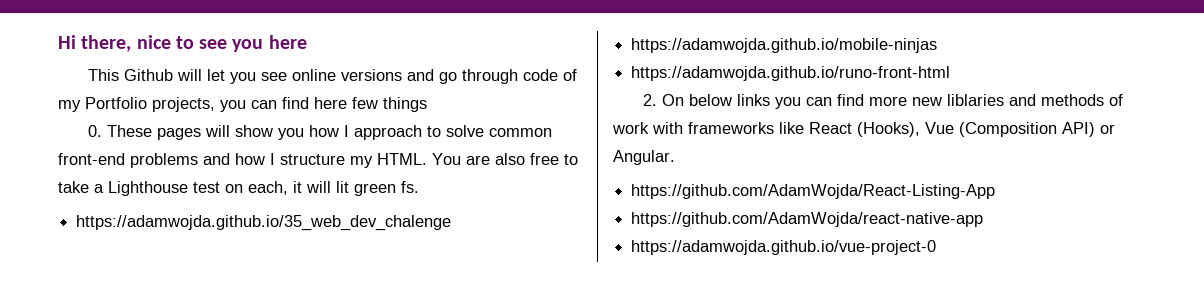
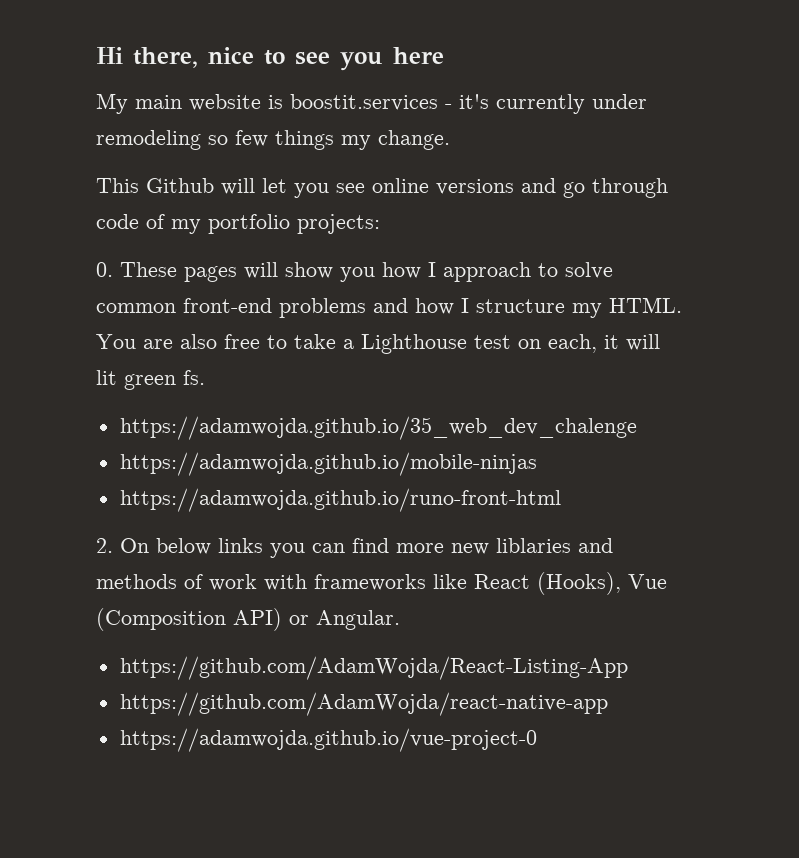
+ My main website is boostit.services - it's currently under remodeling so few things my change.
- This Github will let you see online versions and go through code of my Portfolio projects, you can find here few things
+ This Github will let you see online versions and go through code of my portfolio projects:

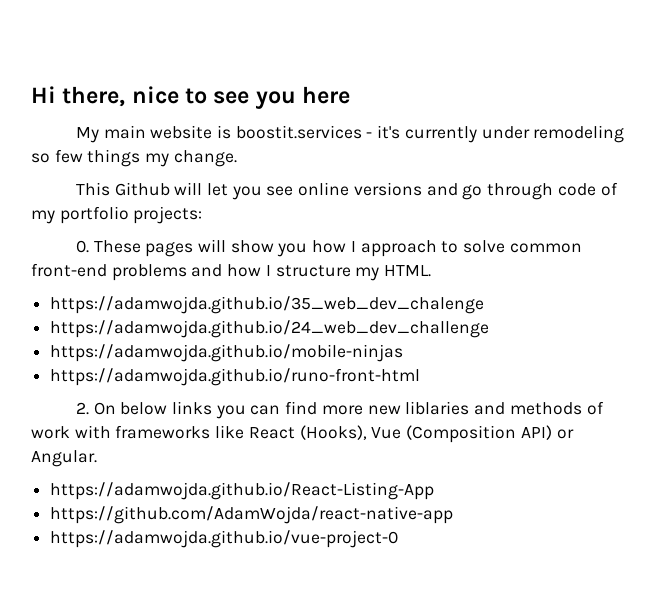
- You are also free to take a Lighthouse test on each, it will lit green fs.
+ https://adamwojda.github.io/24_web_dev_challenge
- https://github.com/AdamWojda/React-Listing-App
+ https://adamwojda.github.io/React-Listing-App

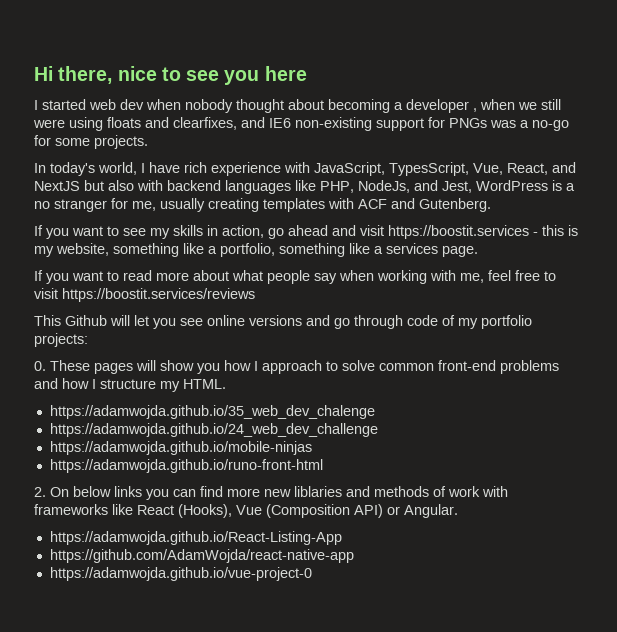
- My main website is boostit.services - it's currently under remodeling so few things my change.
+ I started web dev when nobody thought about becoming a developer , when we still were using floats and clearfixes, and IE6 non-existing support for PNGs was a no-go for some projects.
+ In today's world, I have rich experience with JavaScript, TypesScript, Vue, React, and NextJS but also with backend languages like PHP, NodeJs, and Jest, WordPress is a no stranger for me, usually creating templates with ACF and Gutenberg.
+ If you want to see my skills in action, go ahead and visit https://boostit.services - this is my website, something like a portfolio, something like a services page.
+ If you want to read more about what people say when working with me, feel free to visit https://boostit.services/reviews

